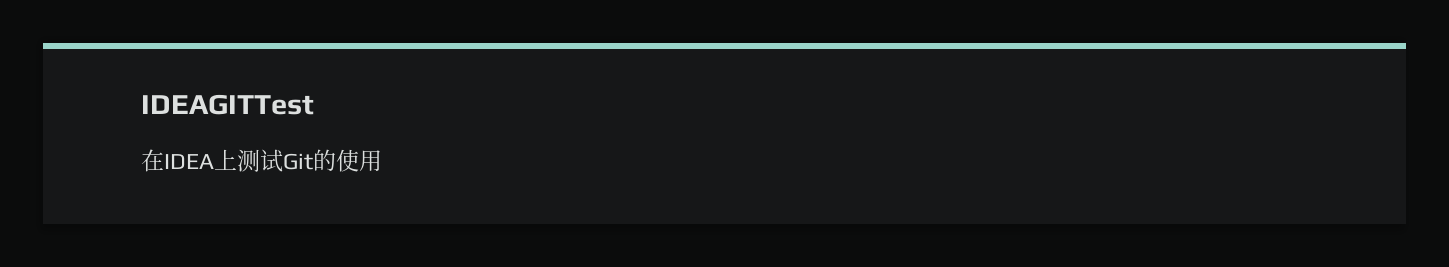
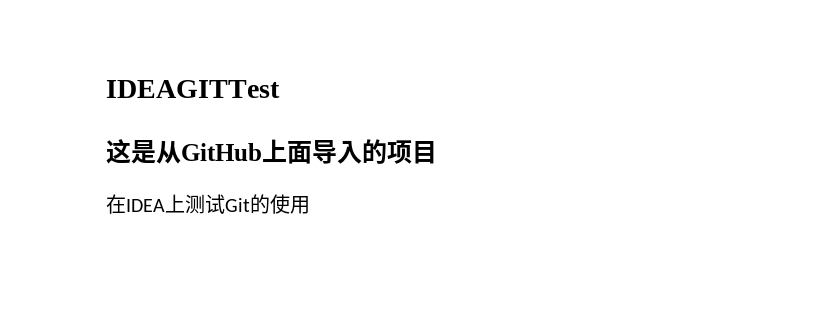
+ 这是从GitHub上面导入的项目

